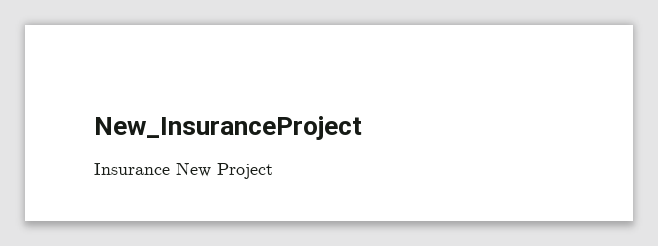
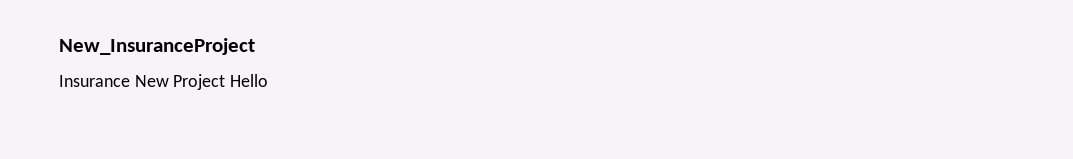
- Insurance New Project
+ Insurance New Project Hello

